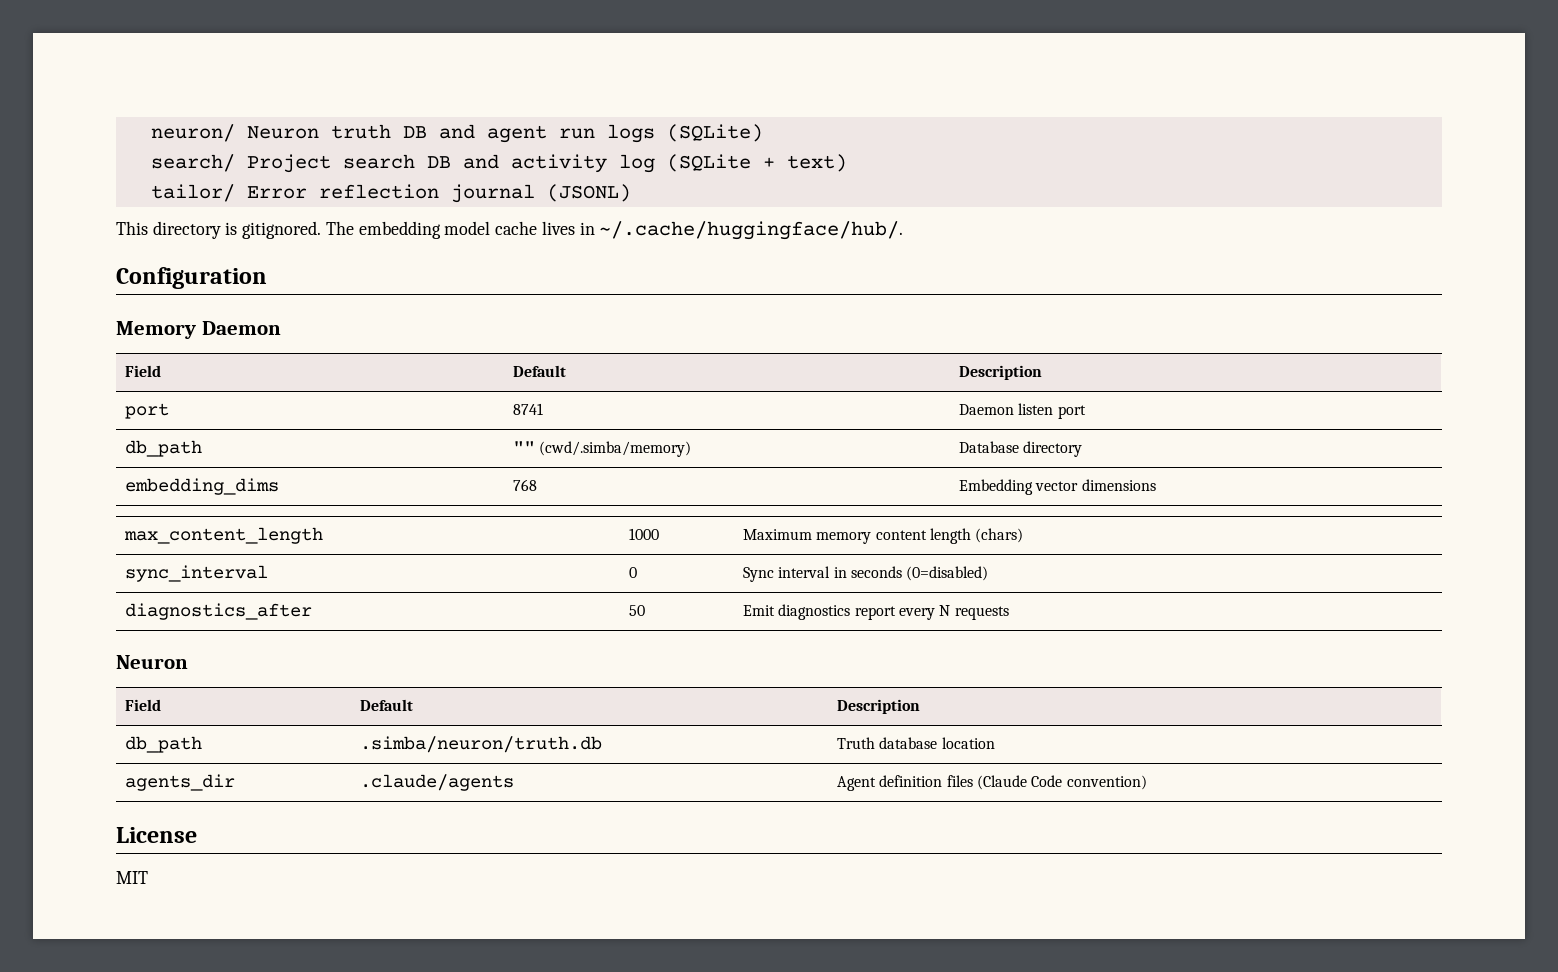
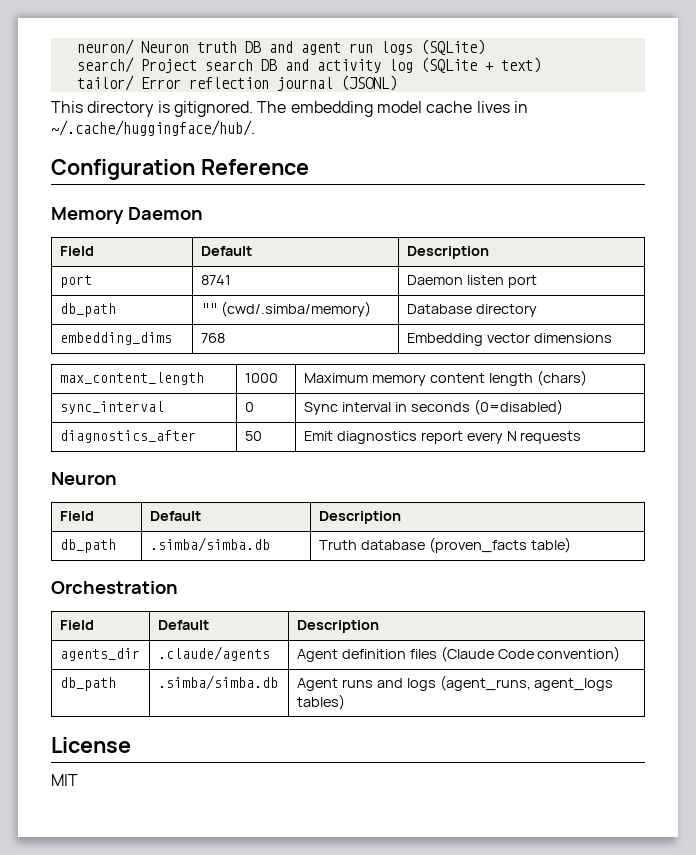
- Configuration
+ Configuration Reference
- db_path | .simba/neuron/truth.db | Truth database location
+ db_path | .simba/simba.db | Truth database (proven_facts table)
+ Orchestration
+ Field | Default | Description
+ db_path | .simba/simba.db | Agent runs and logs (agent_runs, agent_logs tables)

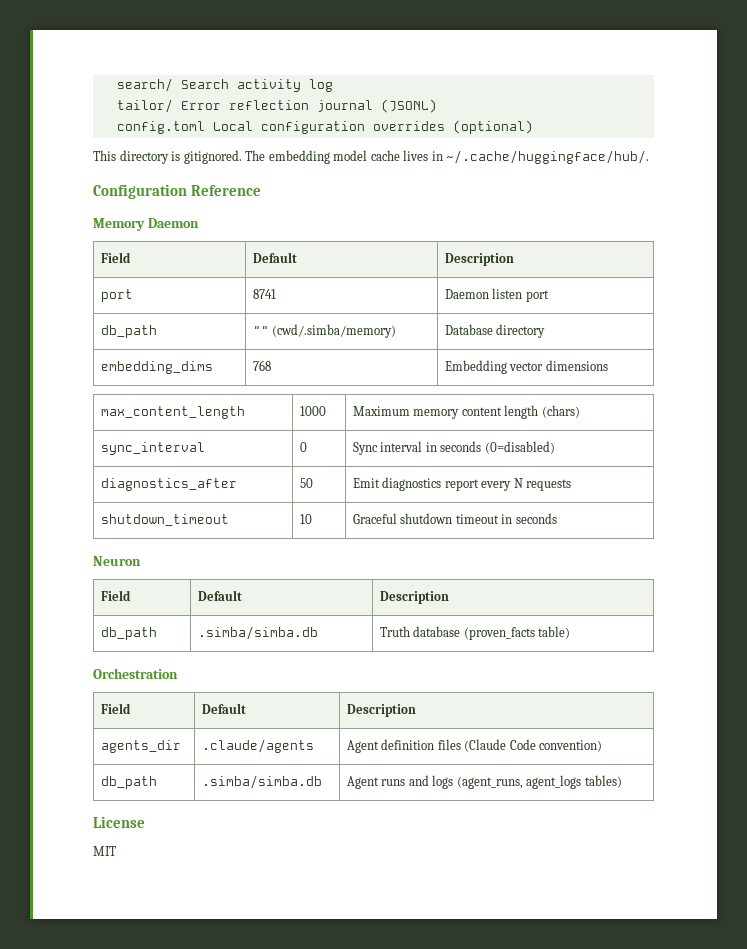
- neuron/ Neuron truth DB and agent run logs (SQLite)
- search/ Project search DB and activity log (SQLite + text)
+ search/ Search activity log
+ config.toml Local configuration overrides (optional)
+ shutdown_timeout | 10 | Graceful shutdown timeout in seconds

